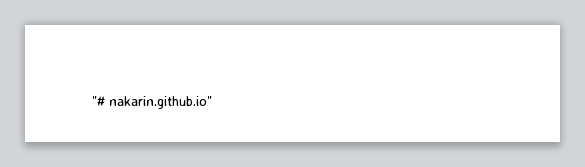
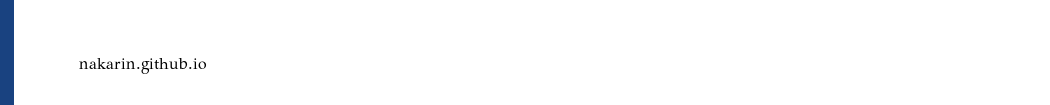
- "# nakarin.github.io"
+ nakarin.github.io

